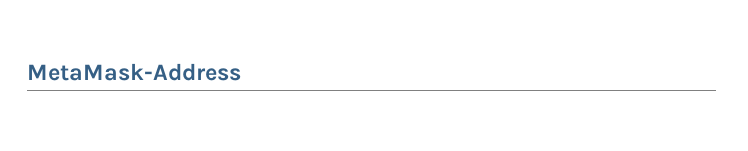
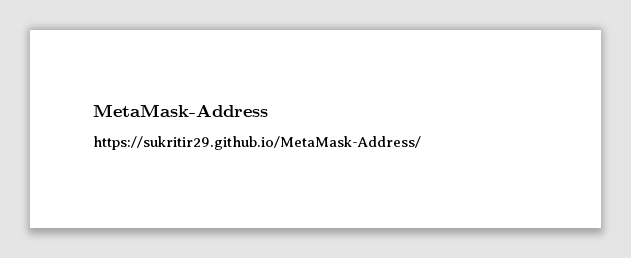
+ https://sukritir29.github.io/MetaMask-Address/

